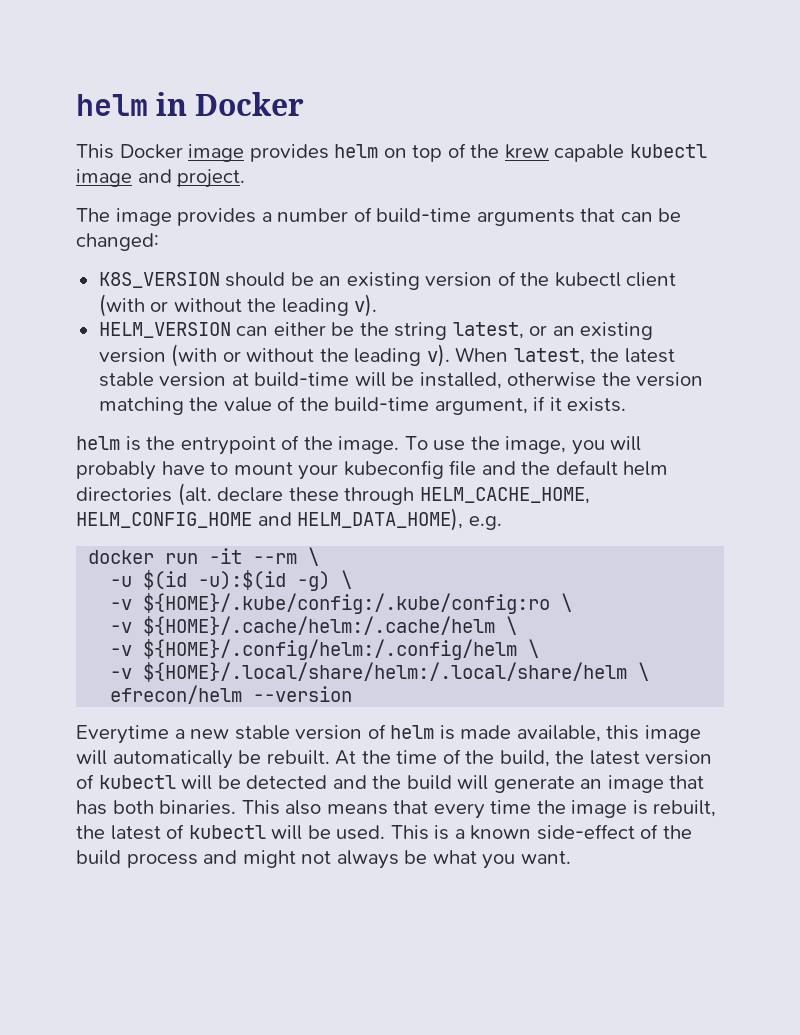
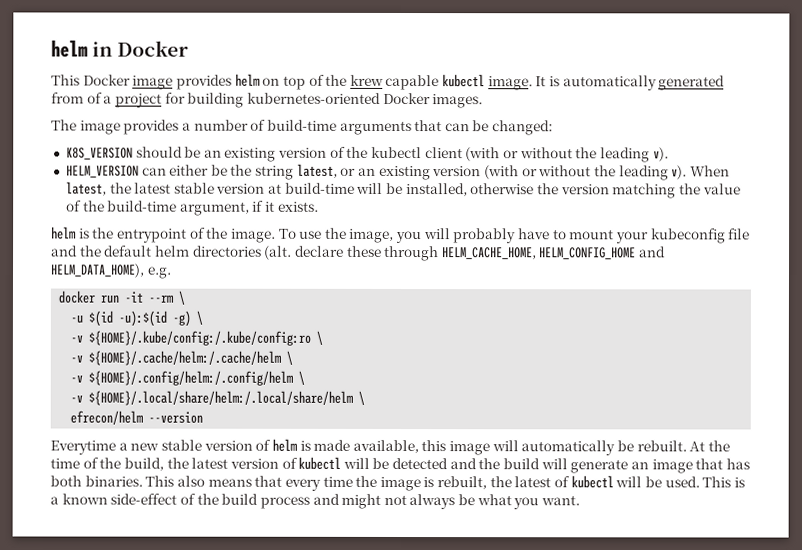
- This Docker image provides helm on top of the krew capable kubectl image and project.
+ This Docker image provides helm on top of the krew capable kubectl image. It is automatically generated from of a project for building kubernetes-oriented Docker images.

